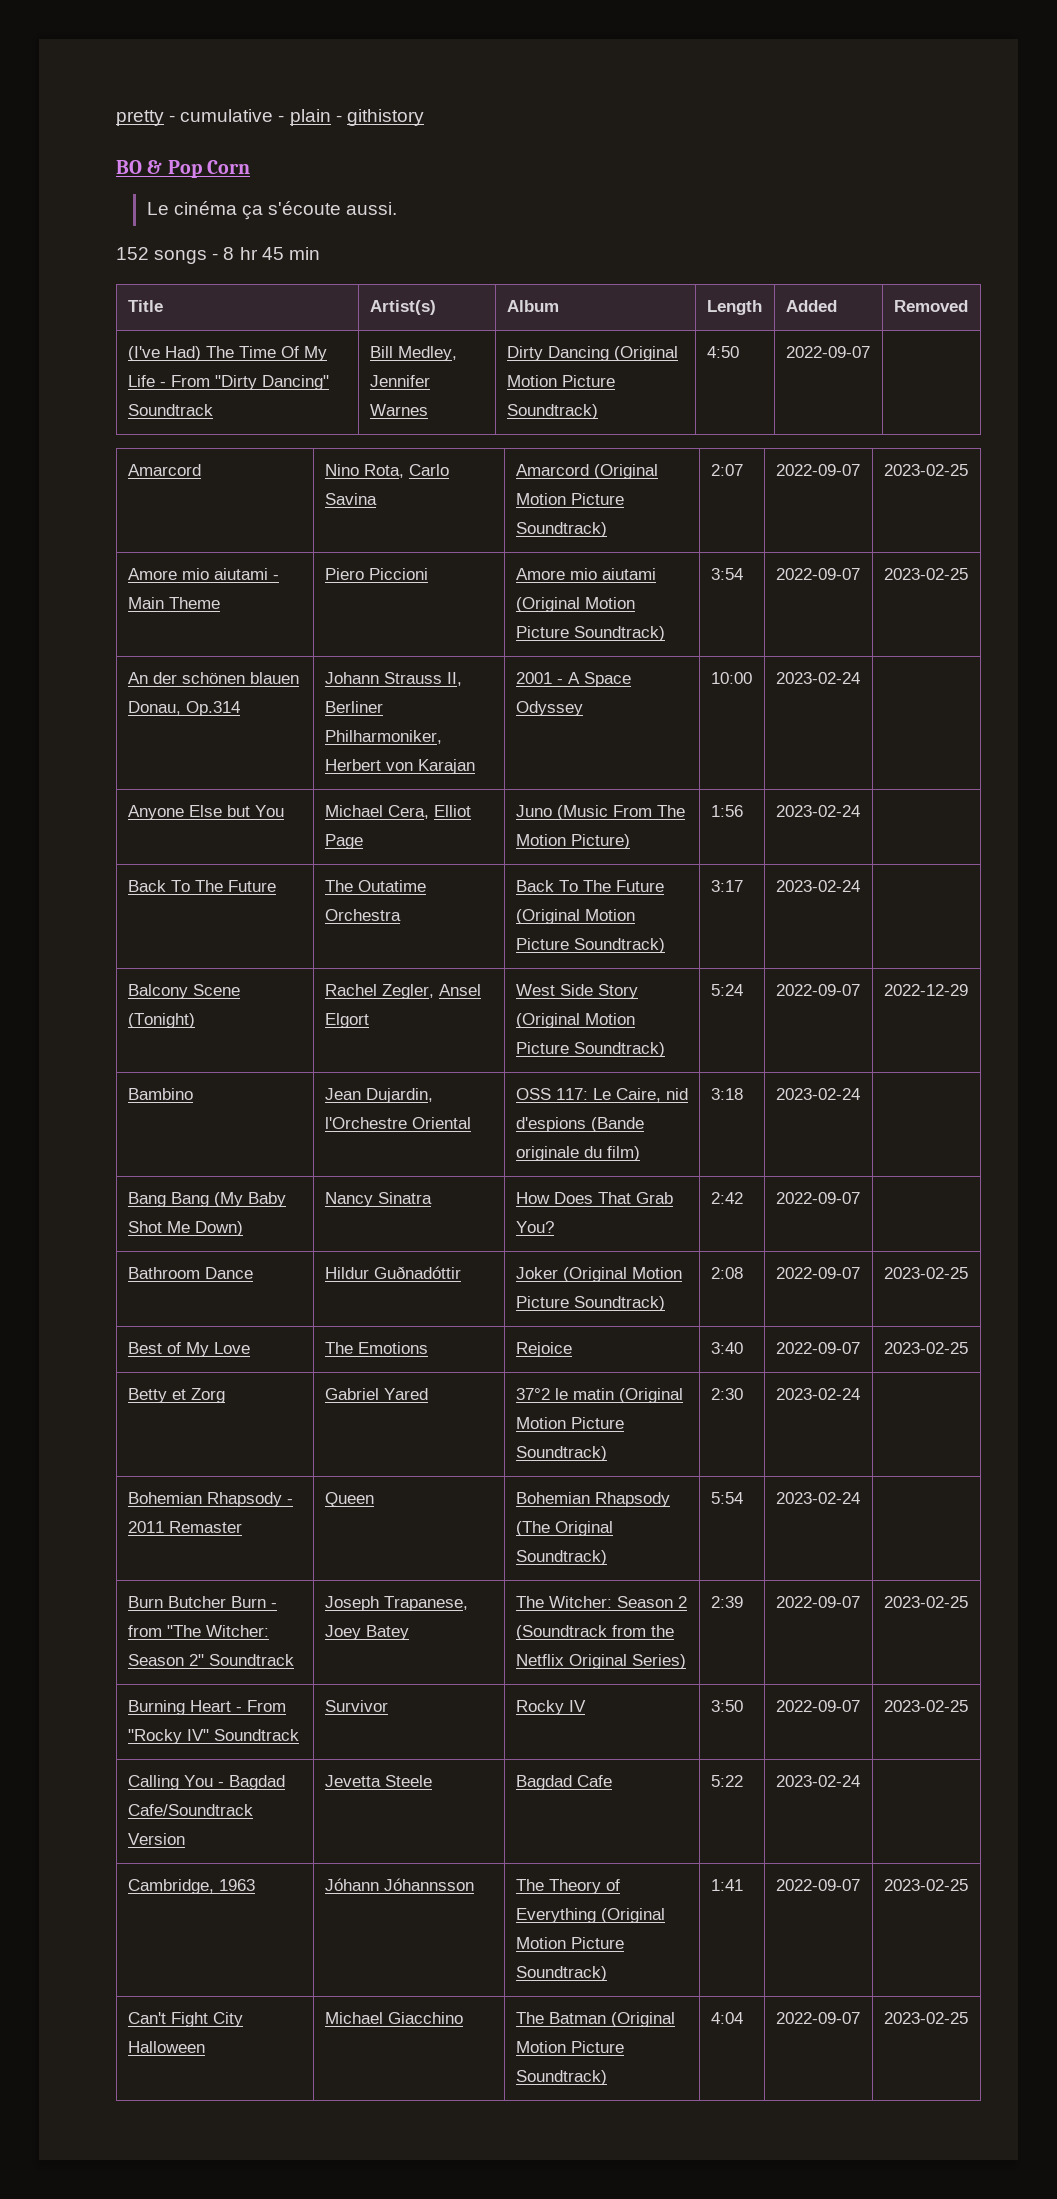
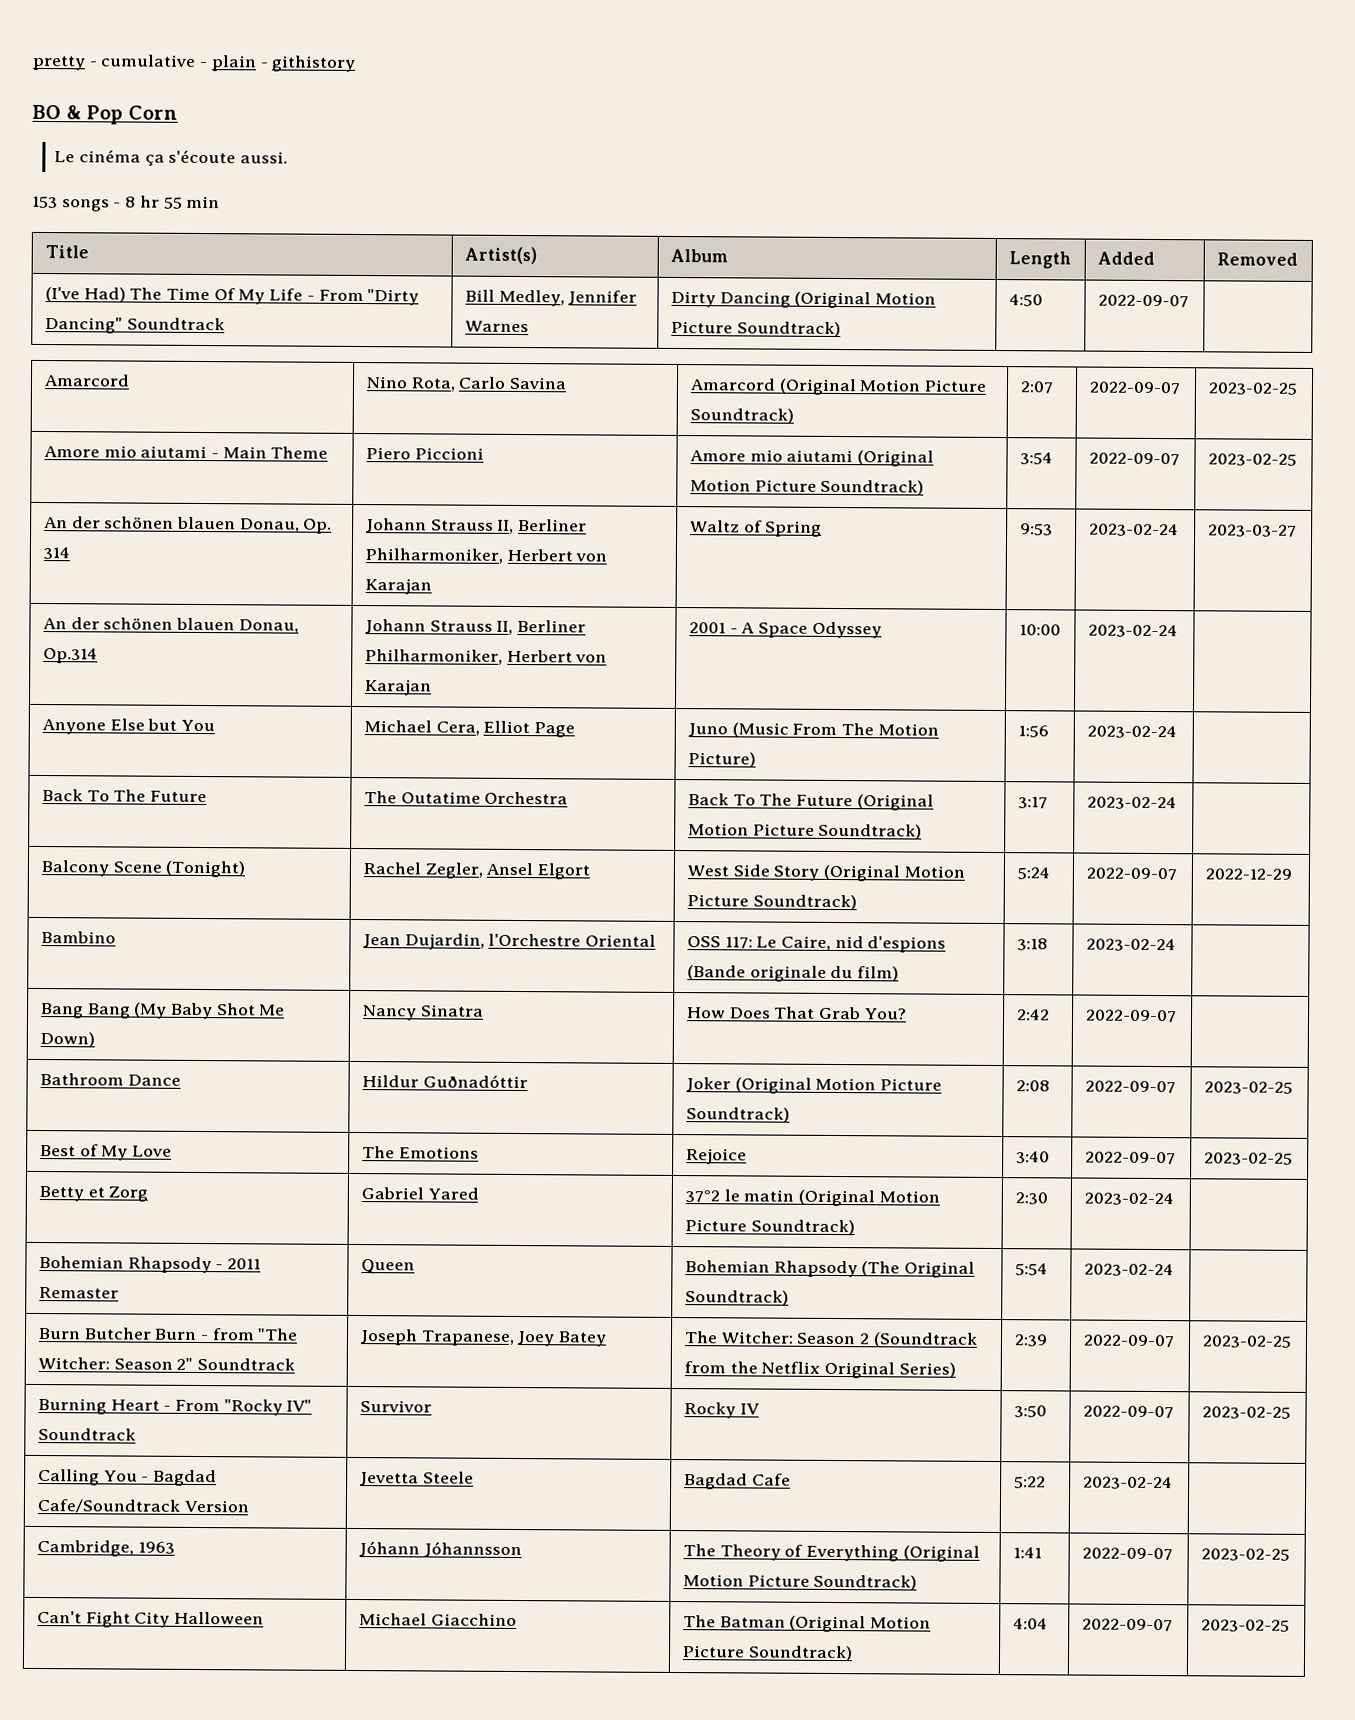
- 152 songs - 8 hr 45 min
+ 153 songs - 8 hr 55 min
+ An der schönen blauen Donau, Op. 314 | Johann Strauss II, Berliner Philharmoniker, Herbert von Karajan | Waltz of Spring | 9:53 | 2023-02-24 | 2023-03-27

